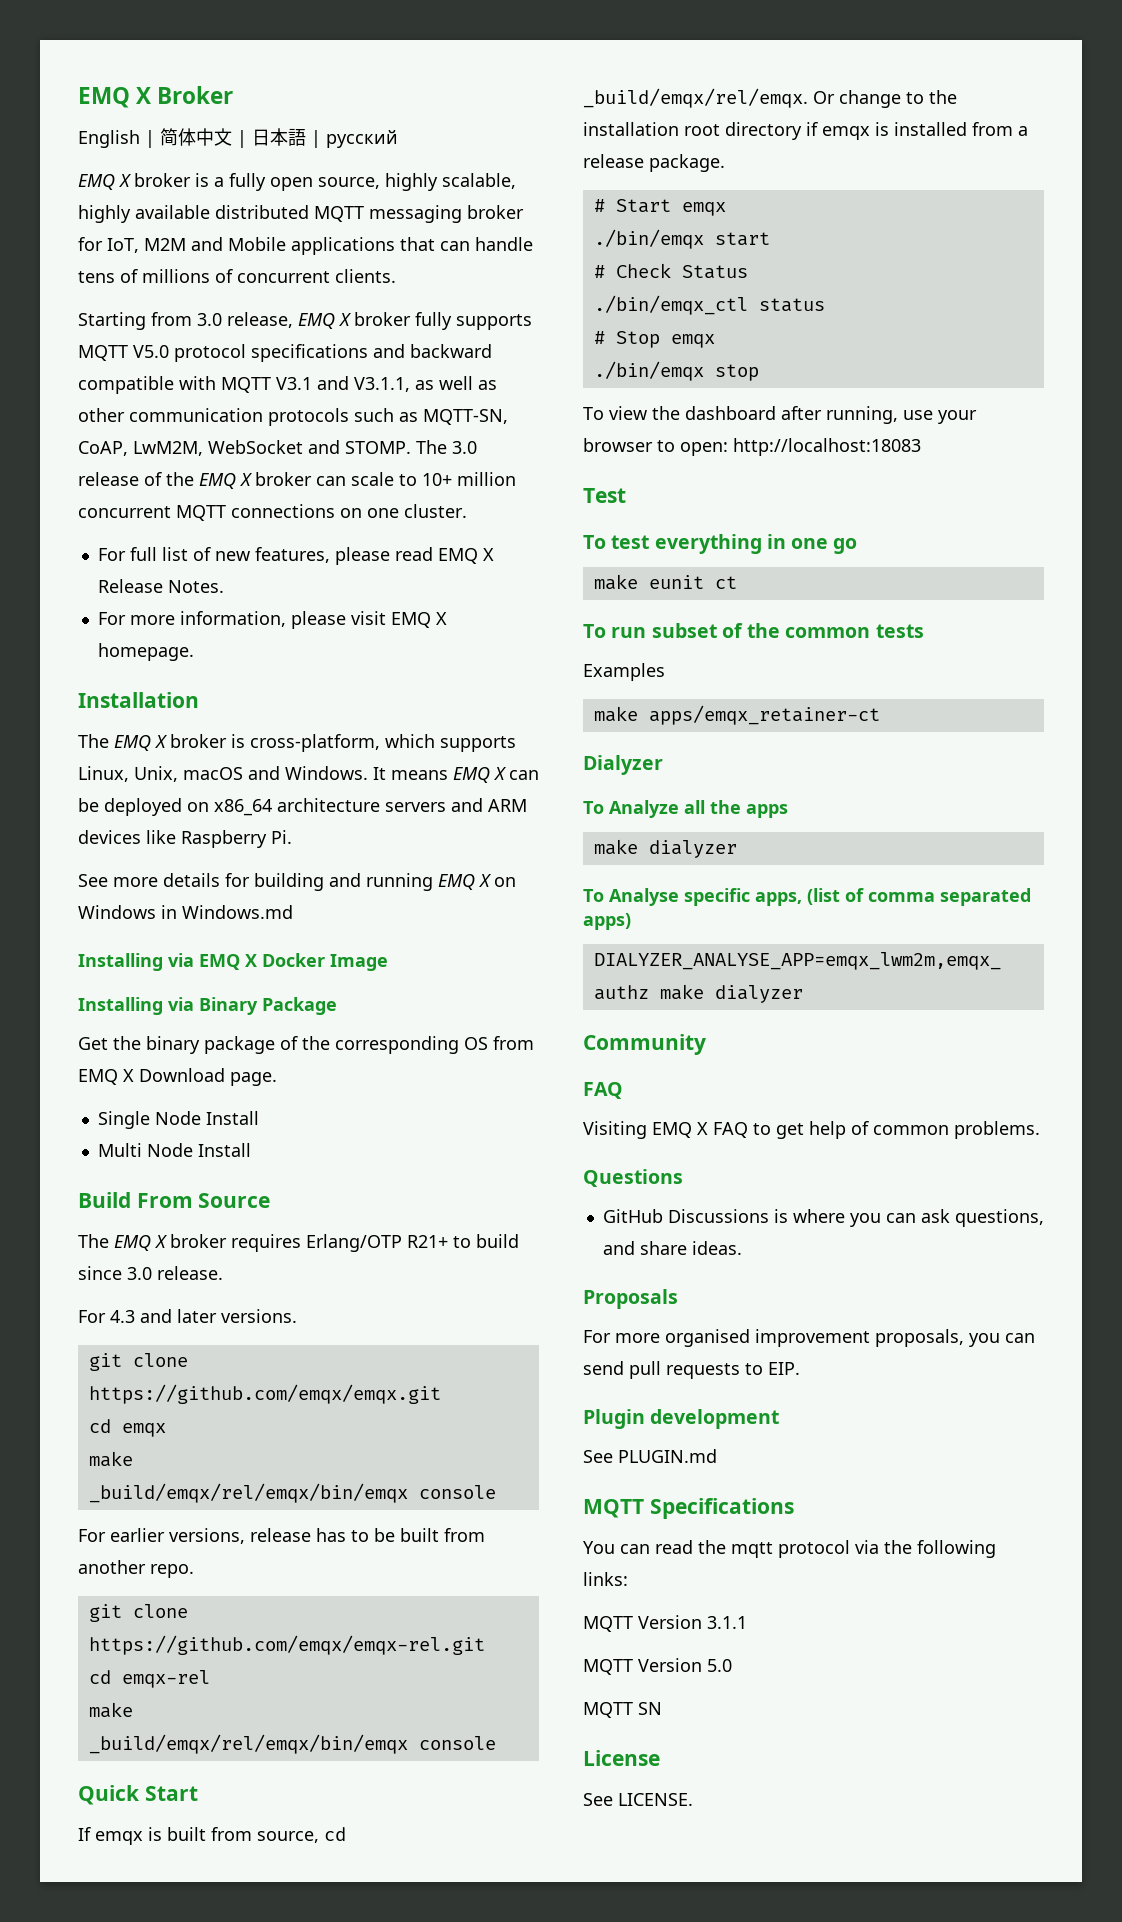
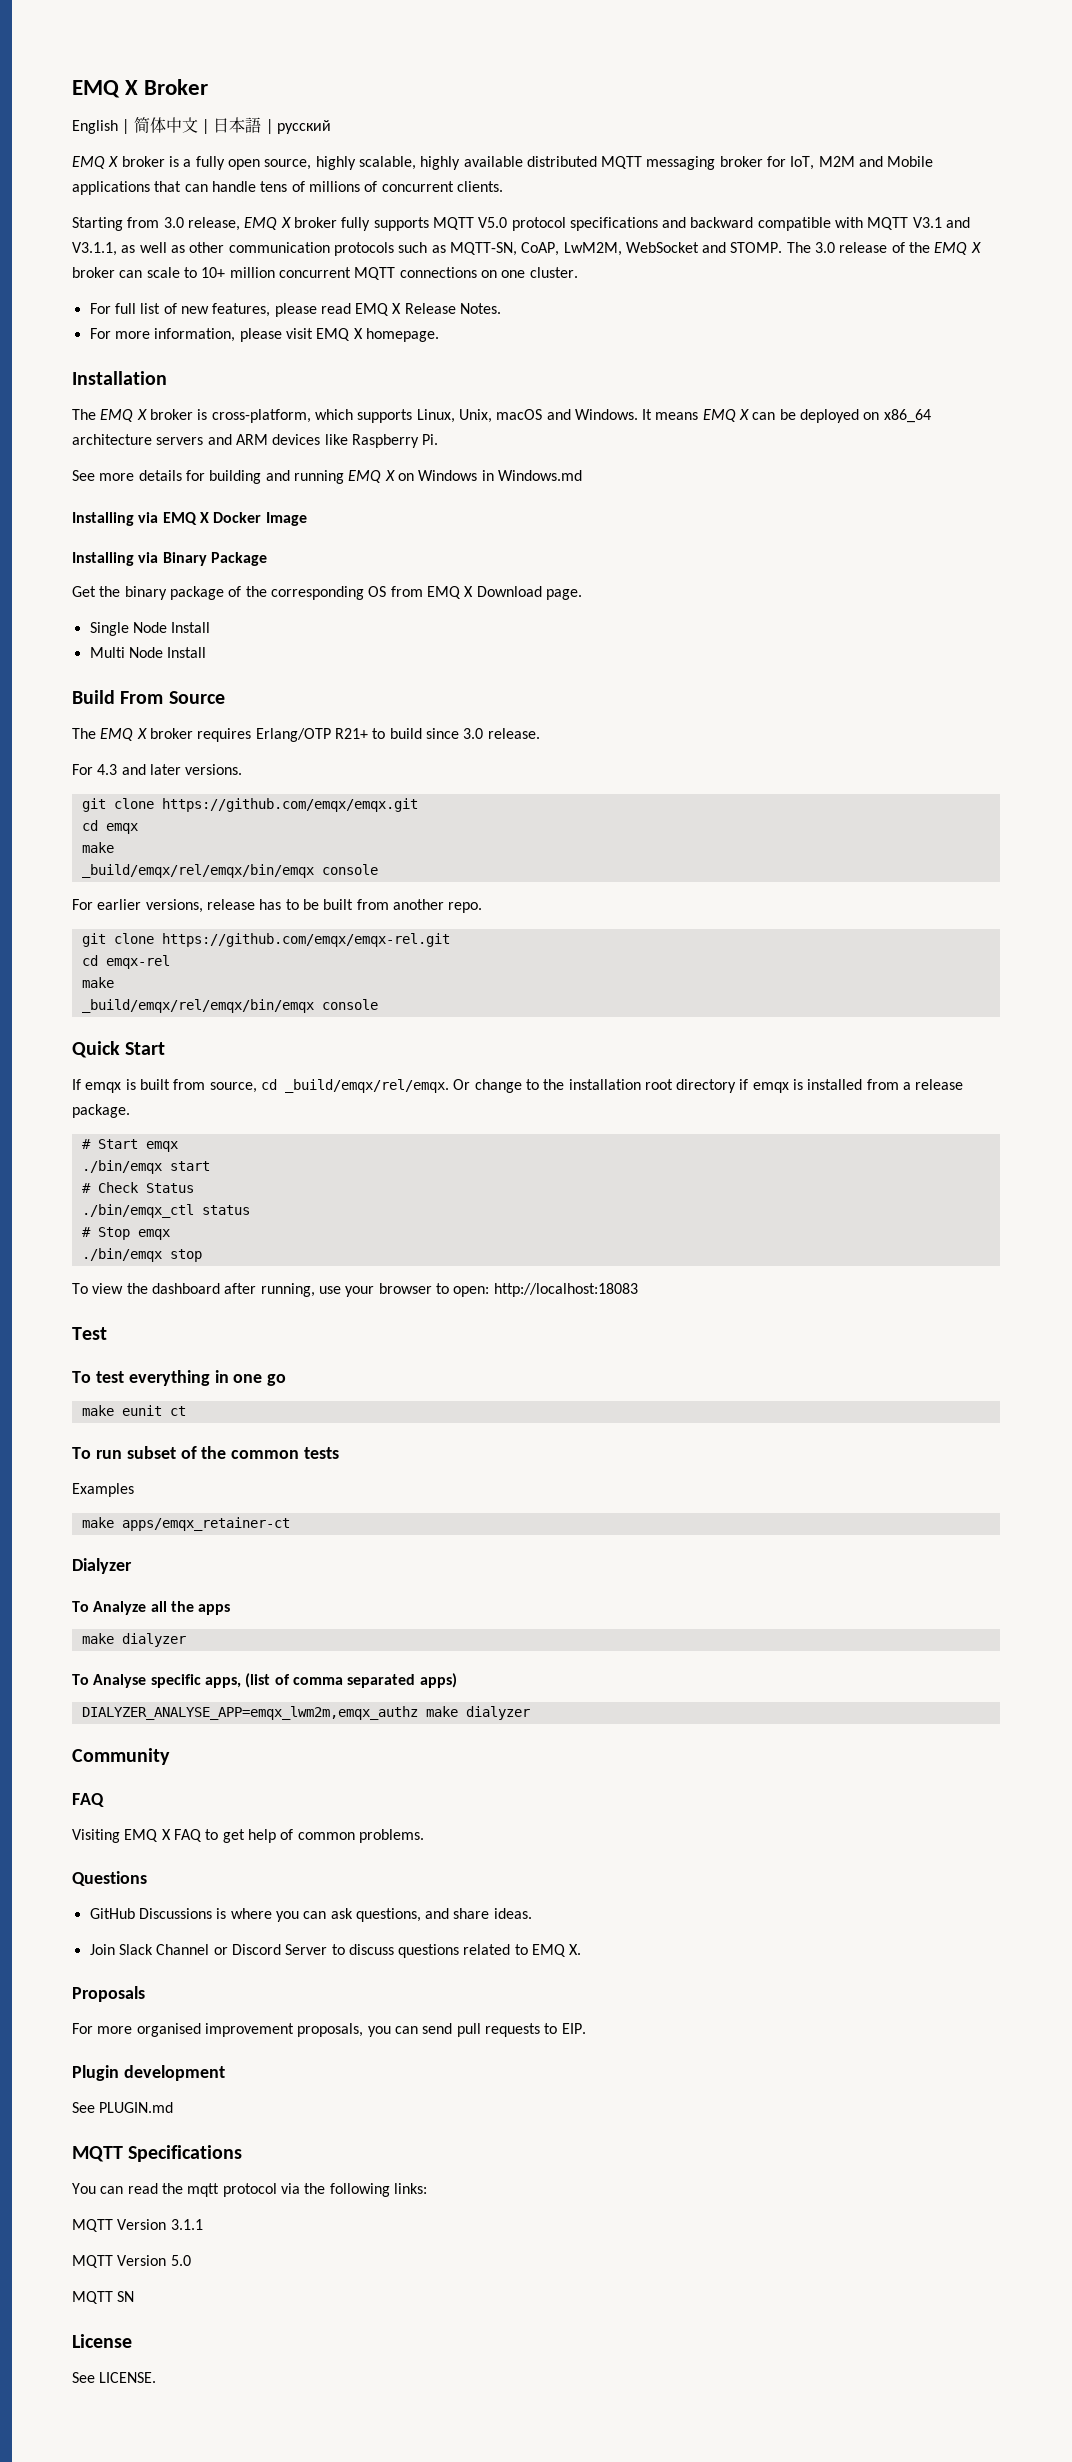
+ Join Slack Channel or Discord Server to discuss questions related to EMQ X.

